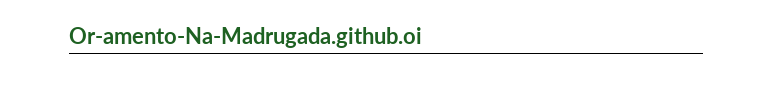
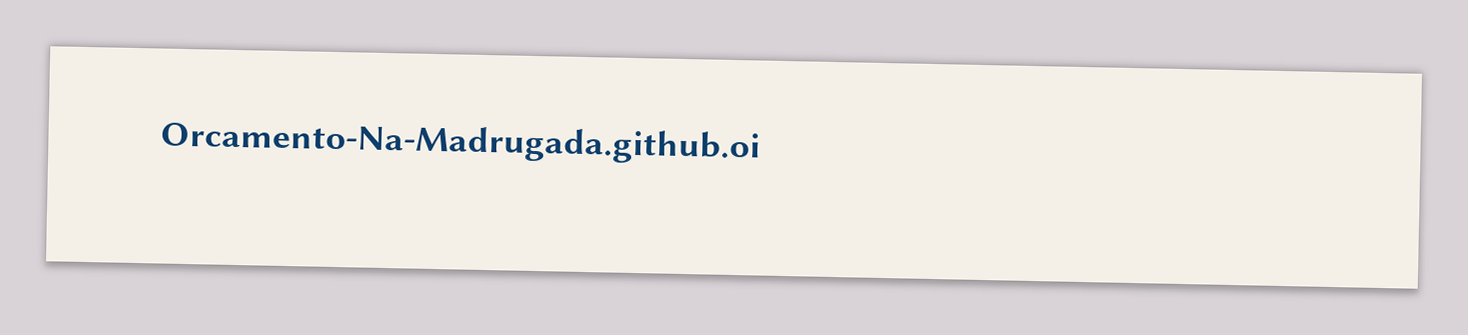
- Or-amento-Na-Madrugada.github.oi
+ Orcamento-Na-Madrugada.github.oi

